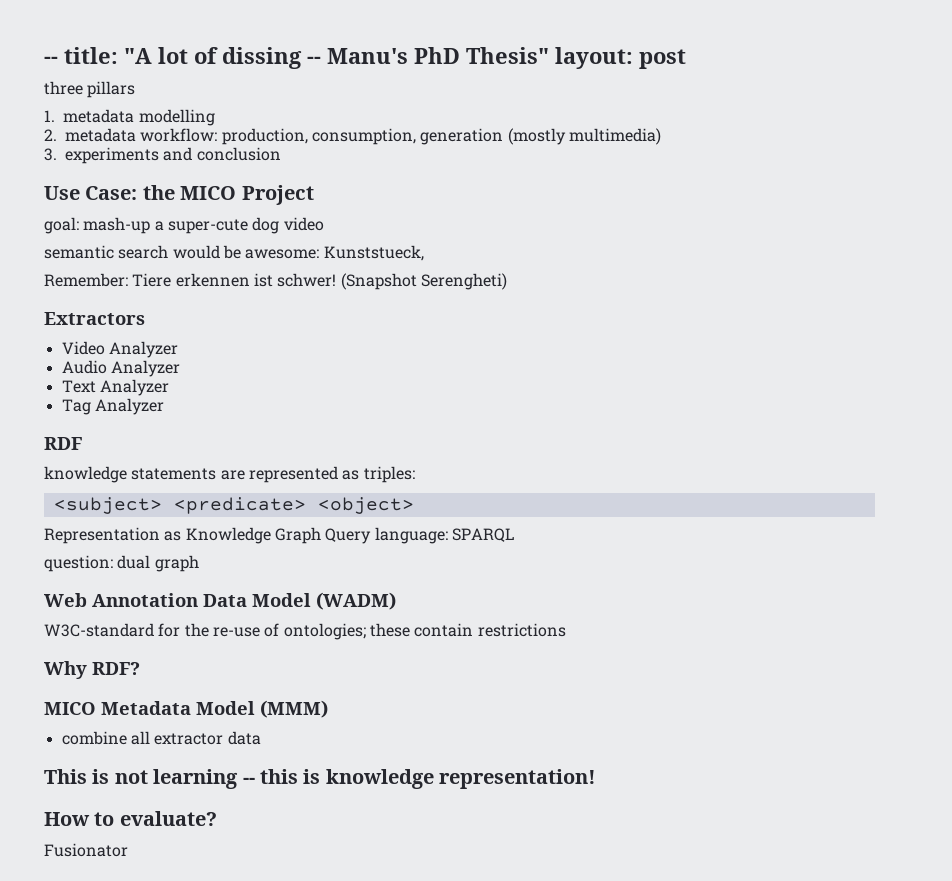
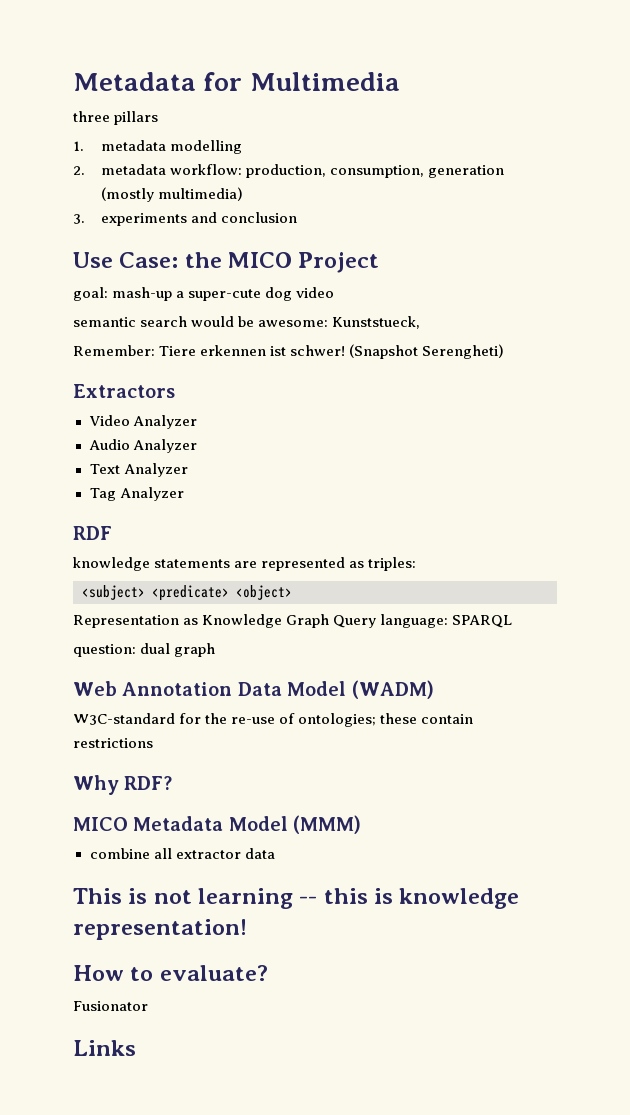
- -- title: "A lot of dissing -- Manu's PhD Thesis" layout: post
+ Metadata for Multimedia
+ Links

